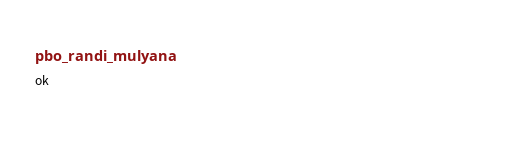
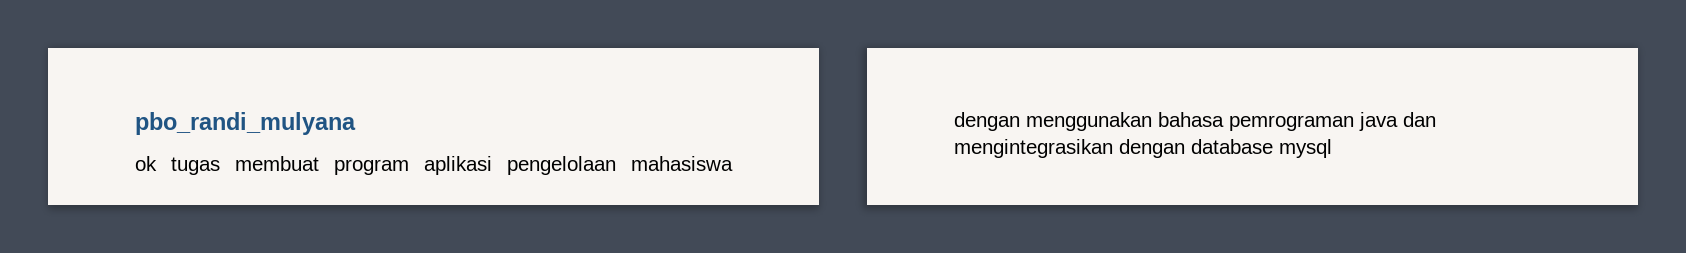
- ok
+ ok tugas membuat program aplikasi pengelolaan mahasiswa dengan menggunakan bahasa pemrograman java dan mengintegrasikan dengan database mysql

